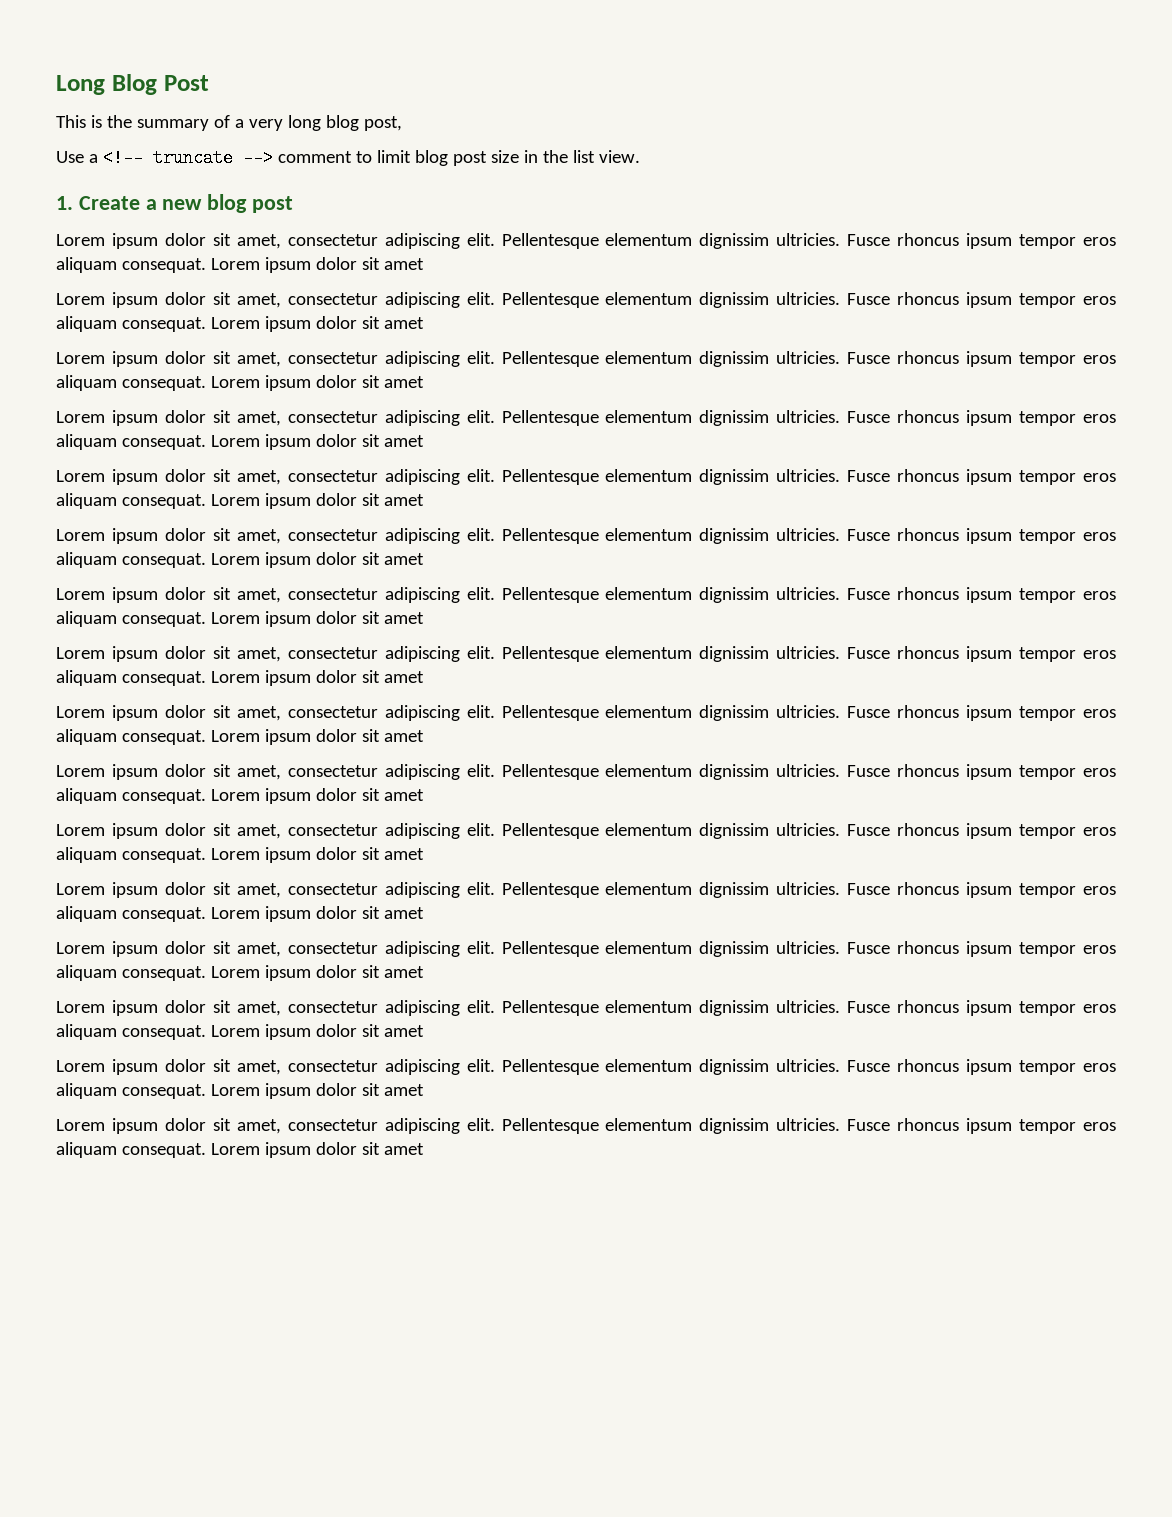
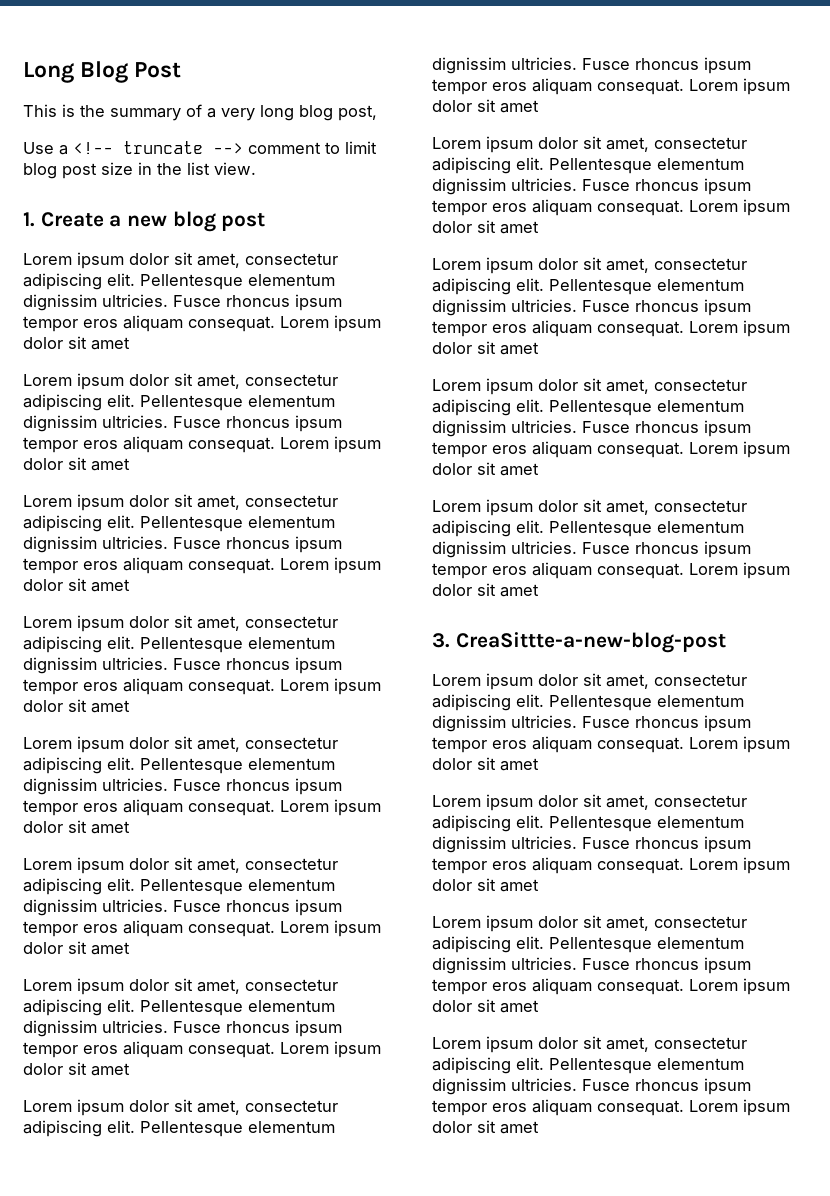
+ 3. CreaSittte-a-new-blog-post

